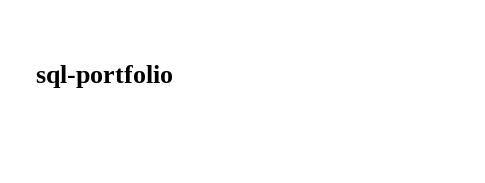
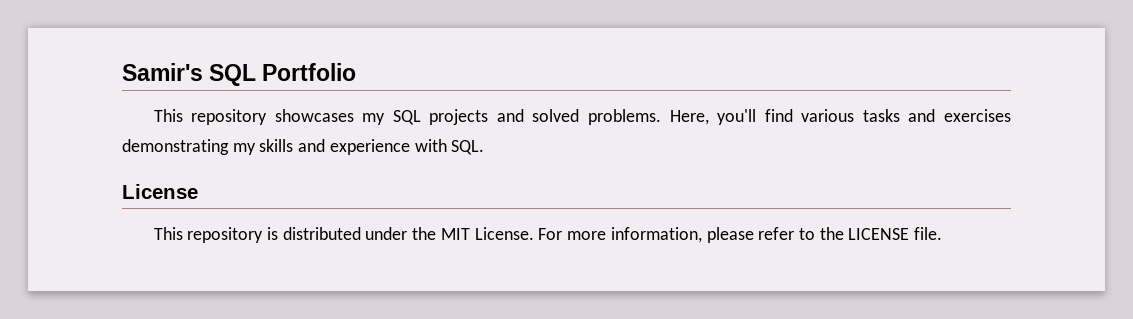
- sql-portfolio
+ Samir's SQL Portfolio
+ This repository showcases my SQL projects and solved problems. Here, you'll find various tasks and exercises demonstrating my skills and experience with SQL.
+ License
+ This repository is distributed under the MIT License. For more information, please refer to the LICENSE file.

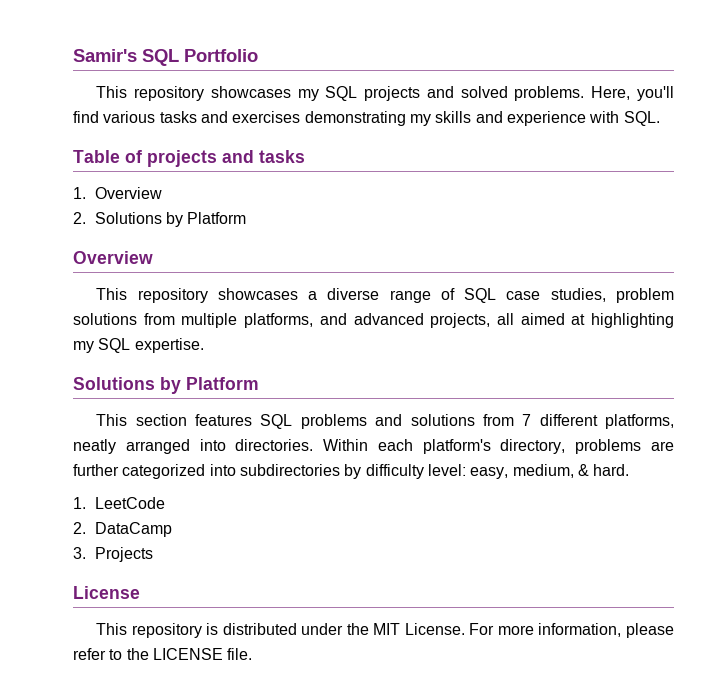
+ Table of projects and tasks
+ 1. Overview
+ 2. Solutions by Platform
+ Overview
+ This repository showcases a diverse range of SQL case studies, problem solutions from multiple platforms, and advanced projects, all aimed at highlighting my SQL expertise.
+ Solutions by Platform
+ This section features SQL problems and solutions from 7 different platforms, neatly arranged into directories. Within each platform's directory, problems are further categorized into subdirectories by difficulty level: easy, medium, & hard.
+ 1. LeetCode
+ 2. DataCamp
+ 3. Projects

